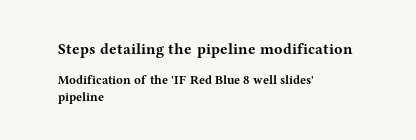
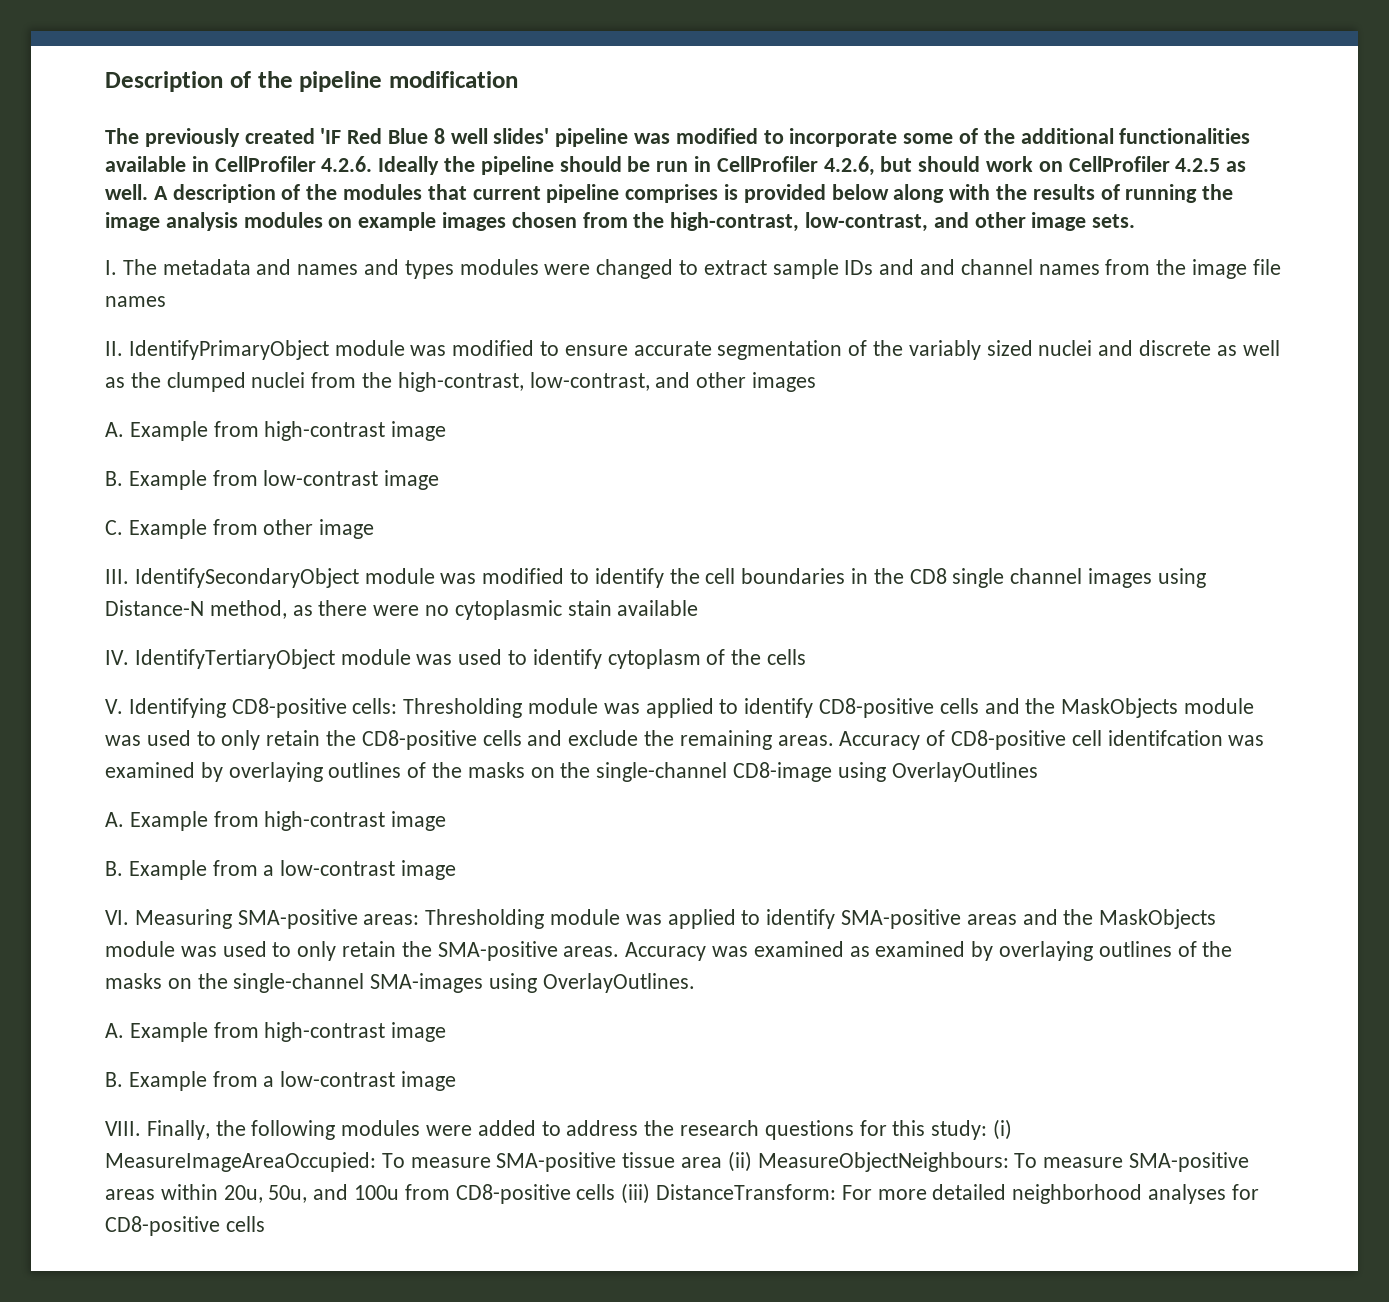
- Steps detailing the pipeline modification
+ Description of the pipeline modification
- Modification of the 'IF Red Blue 8 well slides' pipeline
+ The previously created 'IF Red Blue 8 well slides' pipeline was modified to incorporate some of the additional functionalities available in CellProfiler 4.2.6. Ideally the pipeline should be run in CellProfiler 4.2.6, but should work on CellProfiler 4.2.5 as well. A description of the modules that current pipeline comprises is provided below along with the results of running the image analysis modules on example images chosen from the high-contrast, low-contrast, and other image sets.
+ I. The metadata and names and types modules were changed to extract sample IDs and and channel names from the image file names
+ II. IdentifyPrimaryObject module was modified to ensure accurate segmentation of the variably sized nuclei and discrete as well as the clumped nuclei from the high-contrast, low-contrast, and other images
+ A. Example from high-contrast image
+ B. Example from low-contrast image
+ C. Example from other image
+ III. IdentifySecondaryObject module was modified to identify the cell boundaries in the CD8 single channel images using Distance-N method, as there were no cytoplasmic stain available
+ IV. IdentifyTertiaryObject module was used to identify cytoplasm of the cells
+ V. Identifying CD8-positive cells: Thresholding module was applied to identify CD8-positive cells and the MaskObjects module was used to only retain the CD8-positive cells and exclude the remaining areas. Accuracy of CD8-positive cell identifcation was examined by overlaying outlines of the masks on the single-channel CD8-image using OverlayOutlines
+ A. Example from high-contrast image
+ B. Example from a low-contrast image
+ VI. Measuring SMA-positive areas: Thresholding module was applied to identify SMA-positive areas and the MaskObjects module was used to only retain the SMA-positive areas. Accuracy was examined as examined by overlaying outlines of the masks on the single-channel SMA-images using OverlayOutlines.
+ A. Example from high-contrast image
+ B. Example from a low-contrast image
+ VIII. Finally, the following modules were added to address the research questions for this study: (i) MeasureImageAreaOccupied: To measure SMA-positive tissue area (ii) MeasureObjectNeighbours: To measure SMA-positive areas within 20u, 50u, and 100u from CD8-positive cells (iii) DistanceTransform: For more detailed neighborhood analyses for CD8-positive cells

